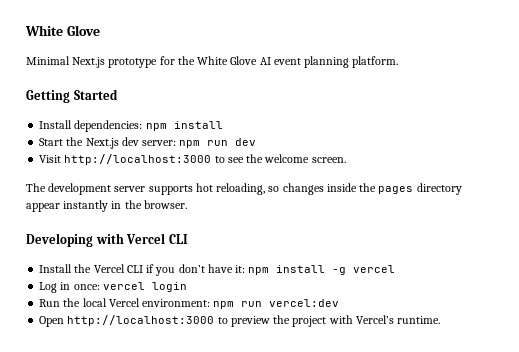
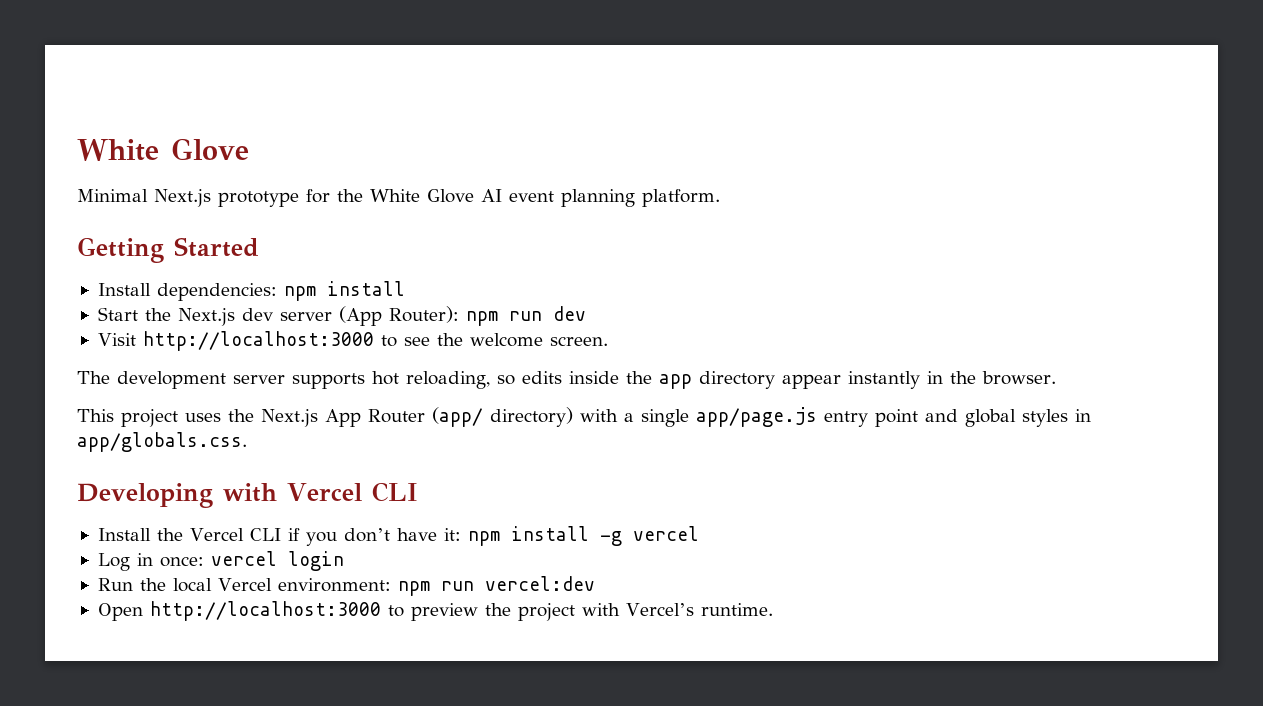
- Start the Next.js dev server: npm run dev
+ Start the Next.js dev server (App Router): npm run dev
- The development server supports hot reloading, so changes inside the pages directory appear instantly in the browser.
+ The development server supports hot reloading, so edits inside the app directory appear instantly in the browser.
+ This project uses the Next.js App Router (app/ directory) with a single app/page.js entry point and global styles in app/globals.css.

